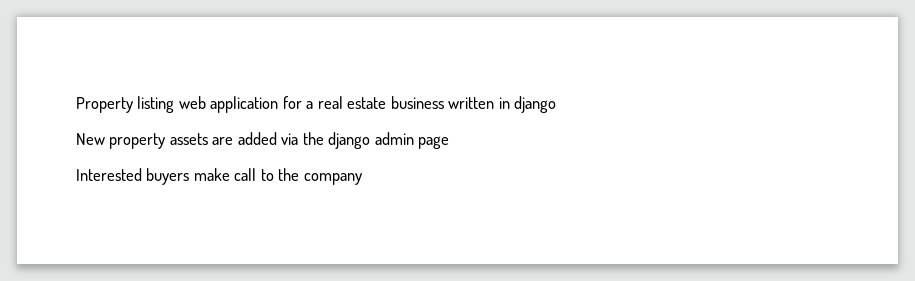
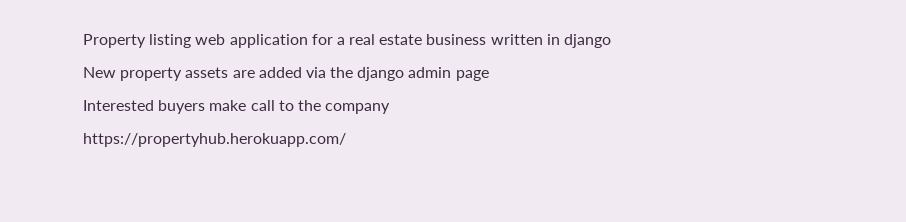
+ https://propertyhub.herokuapp.com/

